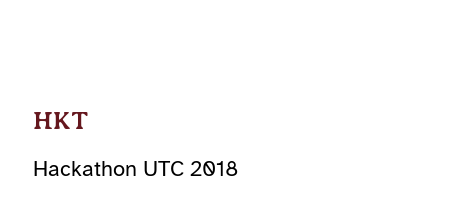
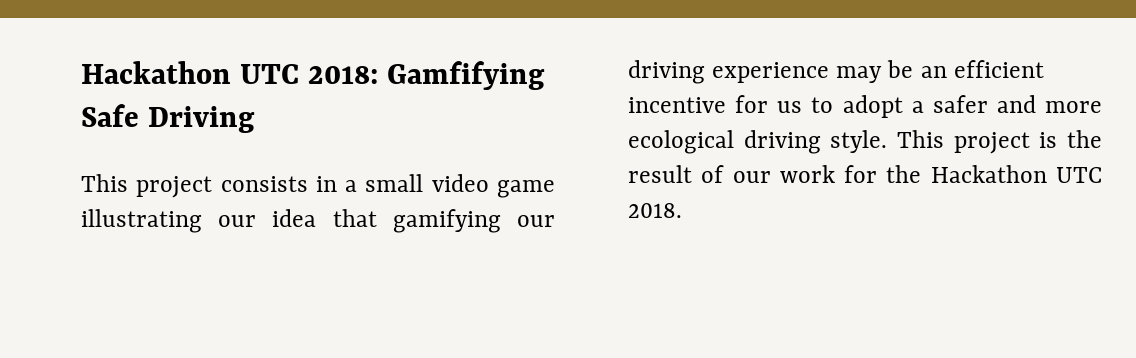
- HKT
- Hackathon UTC 2018
+ Hackathon UTC 2018: Gamfifying Safe Driving
+ This project consists in a small video game illustrating our idea that gamifying our driving experience may be an efficient incentive for us to adopt a safer and more ecological driving style. This project is the result of our work for the Hackathon UTC 2018.

